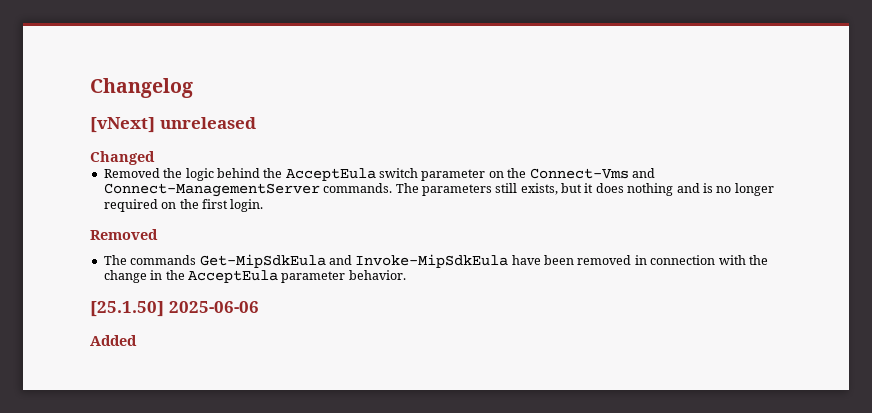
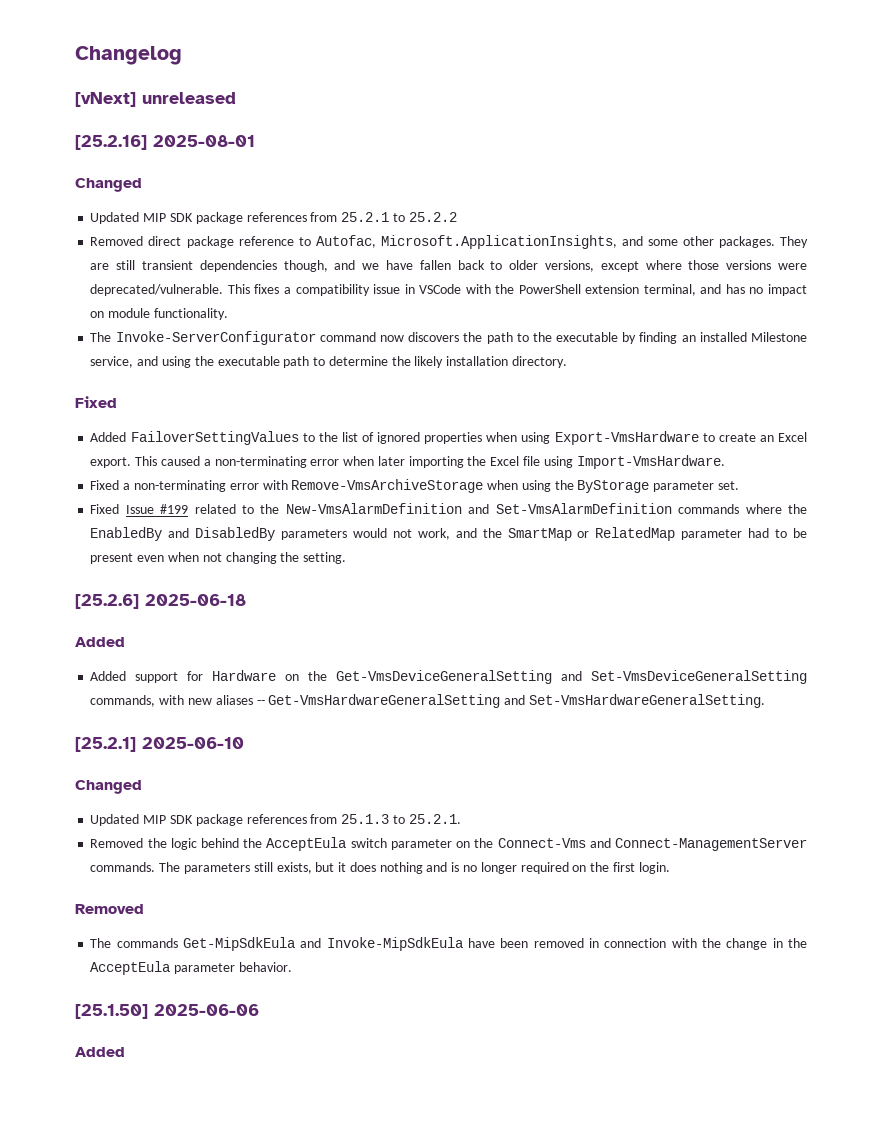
+ [25.2.16] 2025-08-01
  Changed
+ Updated MIP SDK package references from 25.2.1 to 25.2.2
+ Removed direct package reference to Autofac, Microsoft.ApplicationInsights, and some other packages. They are still transient dependencies though, and we have fallen back to older versions, except where those versions were deprecated/vulnerable. This fixes a compatibility issue in VSCode with the PowerShell extension terminal, and has no impact on module functionality.
+ The Invoke-ServerConfigurator command now discovers the path to the executable by finding an installed Milestone service, and using the executable path to determine the likely installation directory.
+ Fixed
+ Added FailoverSettingValues to the list of ignored properties when using Export-VmsHardware to create an Excel export. This caused a non-terminating error when later importing the Excel file using Import-VmsHardware.
+ Fixed a non-terminating error with Remove-VmsArchiveStorage when using the ByStorage parameter set.
+ Fixed Issue #199 related to the New-VmsAlarmDefinition and Set-VmsAlarmDefinition commands where the EnabledBy and DisabledBy parameters would not work, and the SmartMap or RelatedMap parameter had to be present even when not changing the setting.
+ [25.2.6] 2025-06-18
+ Added
+ Added support for Hardware on the Get-VmsDeviceGeneralSetting and Set-VmsDeviceGeneralSetting commands, with new aliases -- Get-VmsHardwareGeneralSetting and Set-VmsHardwareGeneralSetting.
+ [25.2.1] 2025-06-10
+ Changed
+ Updated MIP SDK package references from 25.1.3 to 25.2.1.

